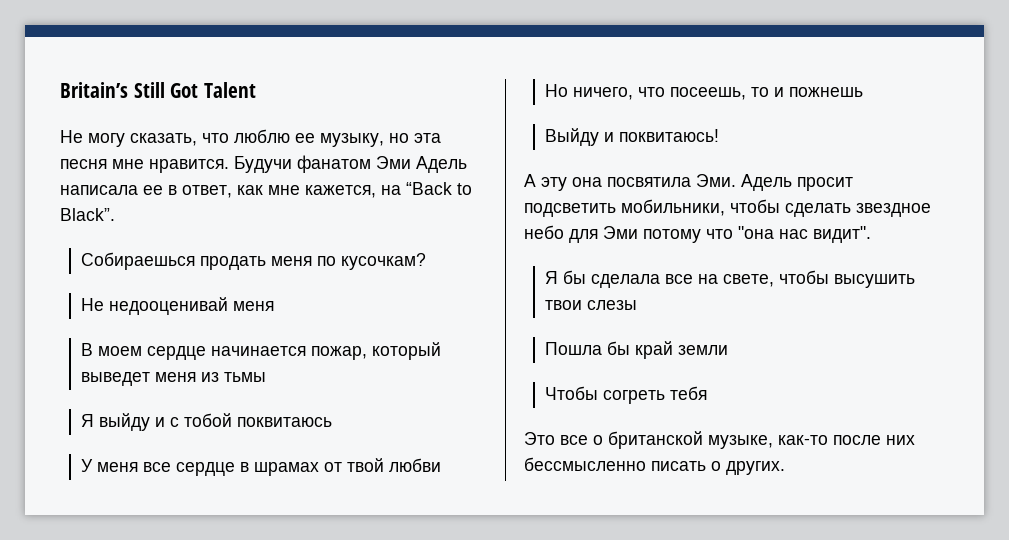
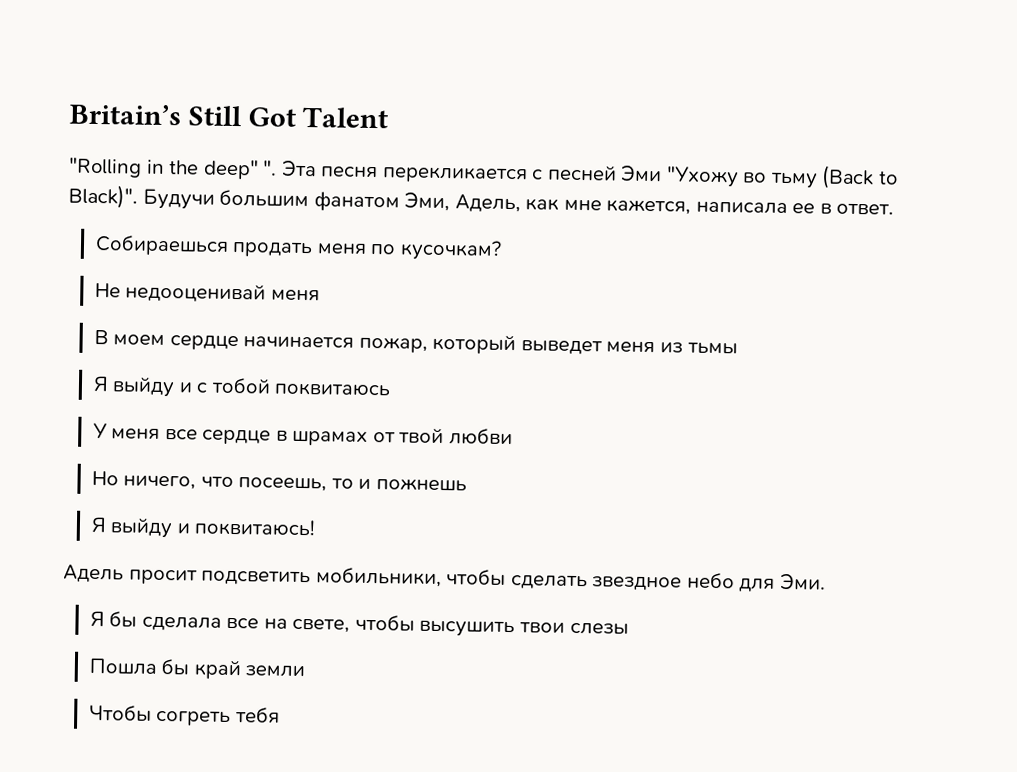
- Не могу сказать, что люблю ее музыку, но эта песня мне нравится. Будучи фанатом Эми Адель написала ее в ответ, как мне кажется, на “Back to Black”.
+ "Rolling in the deep" ". Эта песня перекликается с песней Эми "Ухожу во тьму (Back to Black)". Будучи большим фанатом Эми, Адель, как мне кажется, написала ее в ответ.
- Выйду и поквитаюсь!
+ Я выйду и поквитаюсь!
- А эту она посвятила Эми. Адель просит подсветить мобильники, чтобы сделать звездное небо для Эми потому что "она нас видит".
+ Адель просит подсветить мобильники, чтобы сделать звездное небо для Эми.
- Это все о британской музыке, как-то после них бессмысленно писать о других.

